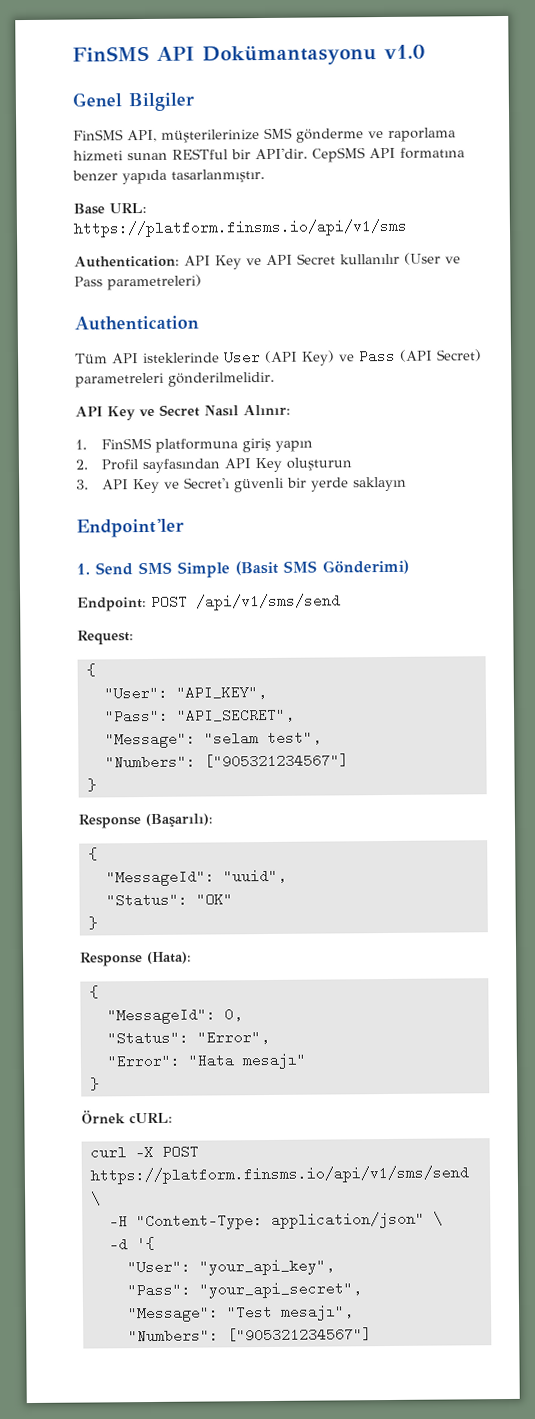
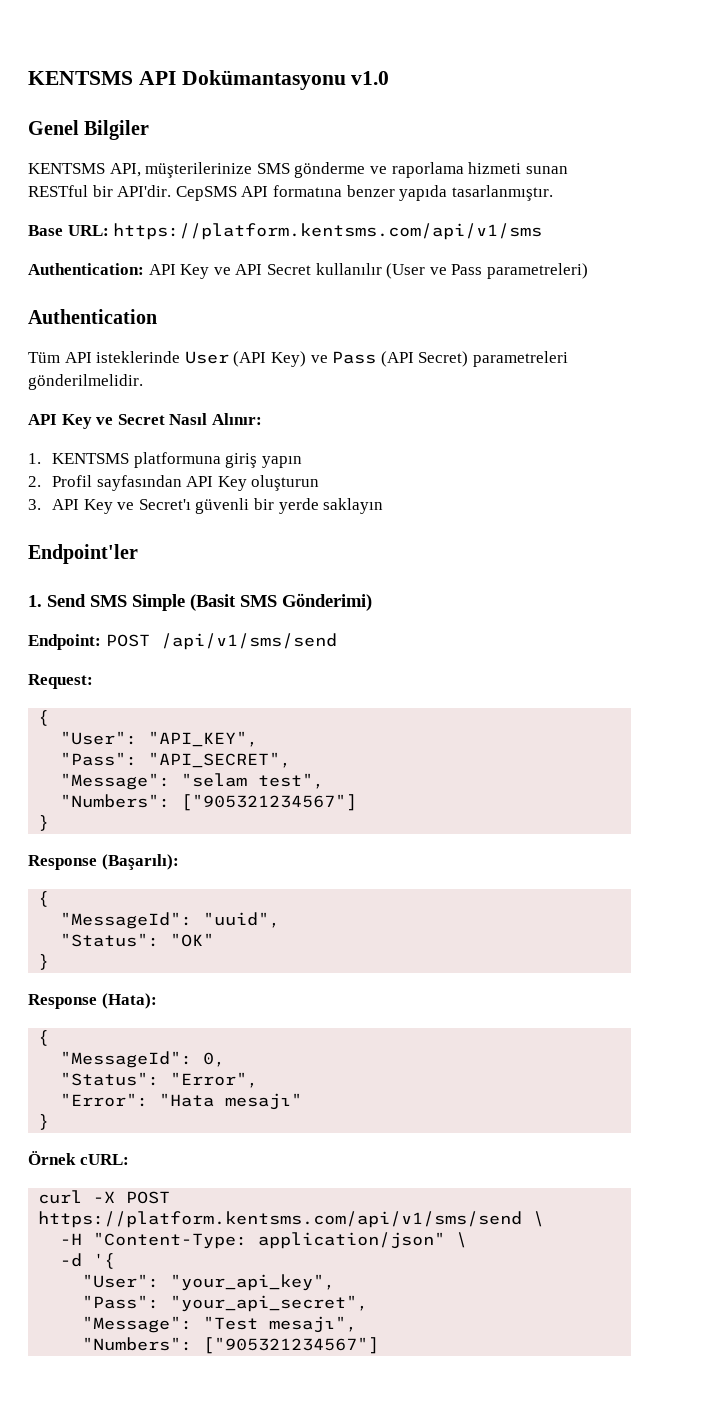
- FinSMS API Dokümantasyonu v1.0
+ KENTSMS API Dokümantasyonu v1.0
- FinSMS API, müşterilerinize SMS gönderme ve raporlama hizmeti sunan RESTful bir API'dir.
+ KENTSMS API, müşterilerinize SMS gönderme ve raporlama hizmeti sunan RESTful bir API'dir.
- Base URL: https://platform.finsms.io/api/v1/sms
+ Base URL: https://platform.kentsms.com/api/v1/sms
- 1. FinSMS platformuna giriş yapın
+ 1. KENTSMS platformuna giriş yapın
- curl -X POST https://platform.finsms.io/api/v1/sms/send \
+ curl -X POST https://platform.kentsms.com/api/v1/sms/send \

